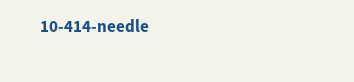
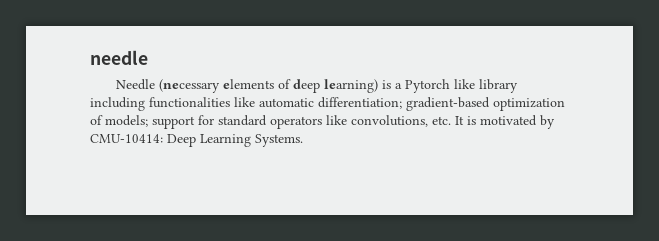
- 10-414-needle
+ needle
+ Needle (necessary elements of deep learning) is a Pytorch like library including functionalities like automatic differentiation; gradient-based optimization of models; support for standard operators like convolutions, etc. It is motivated by CMU-10414: Deep Learning Systems.

